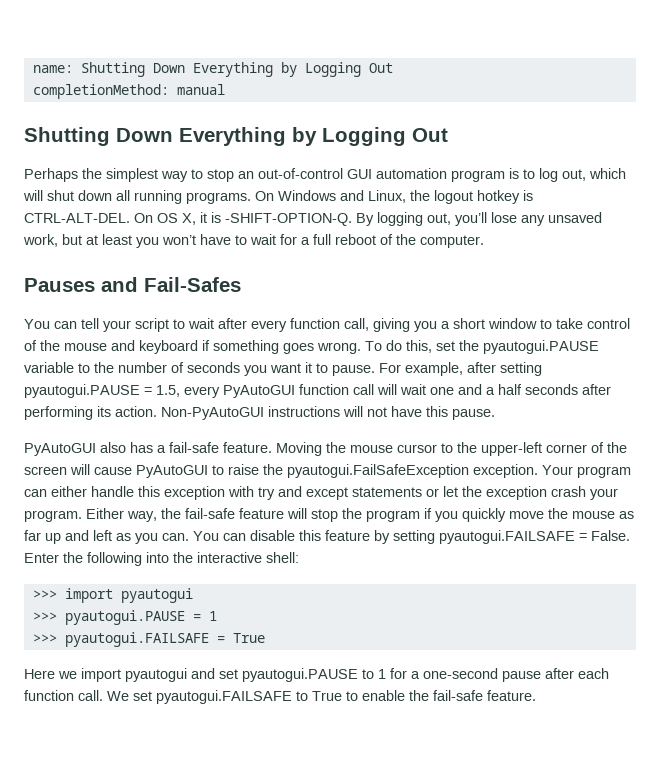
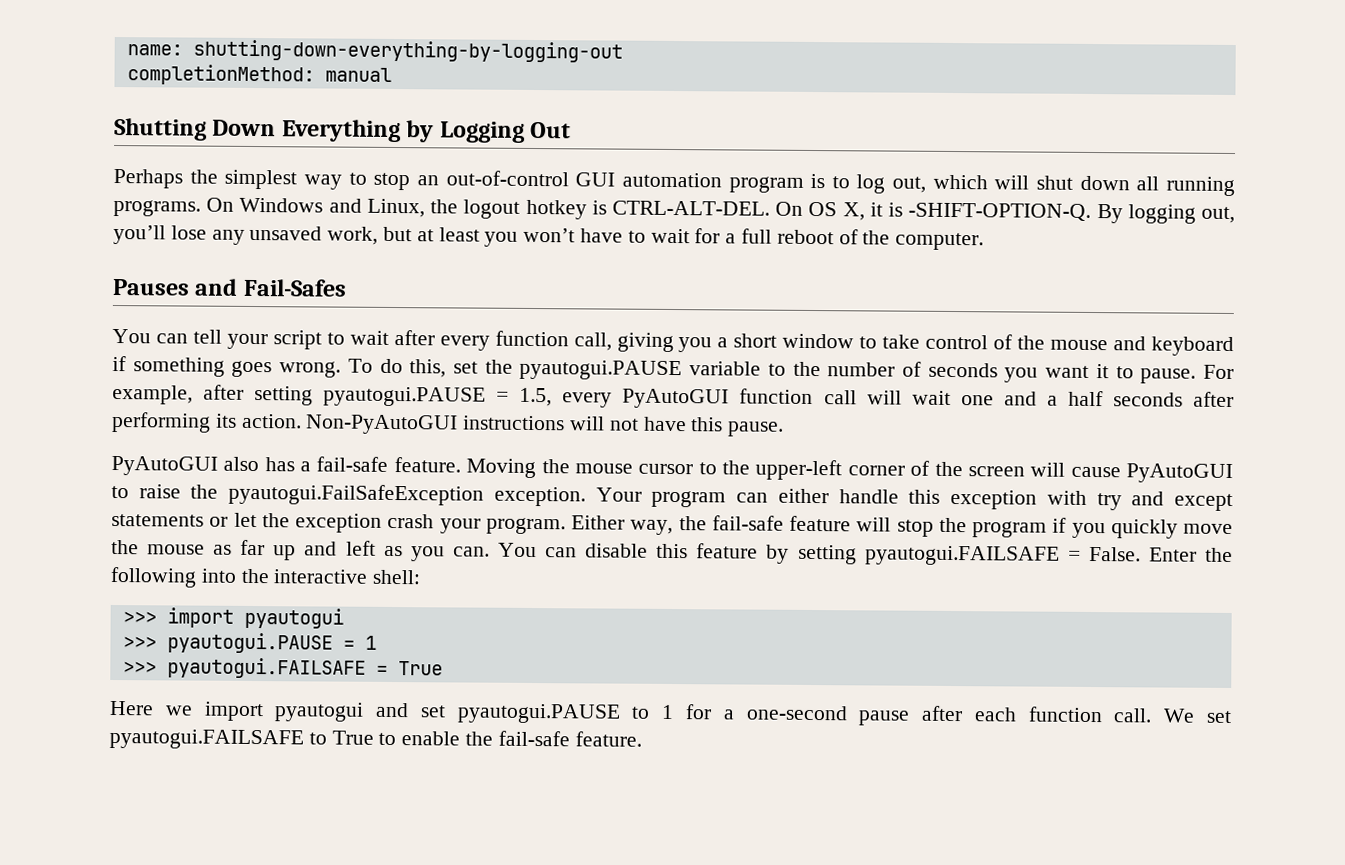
- name: Shutting Down Everything by Logging Out
+ name: shutting-down-everything-by-logging-out

